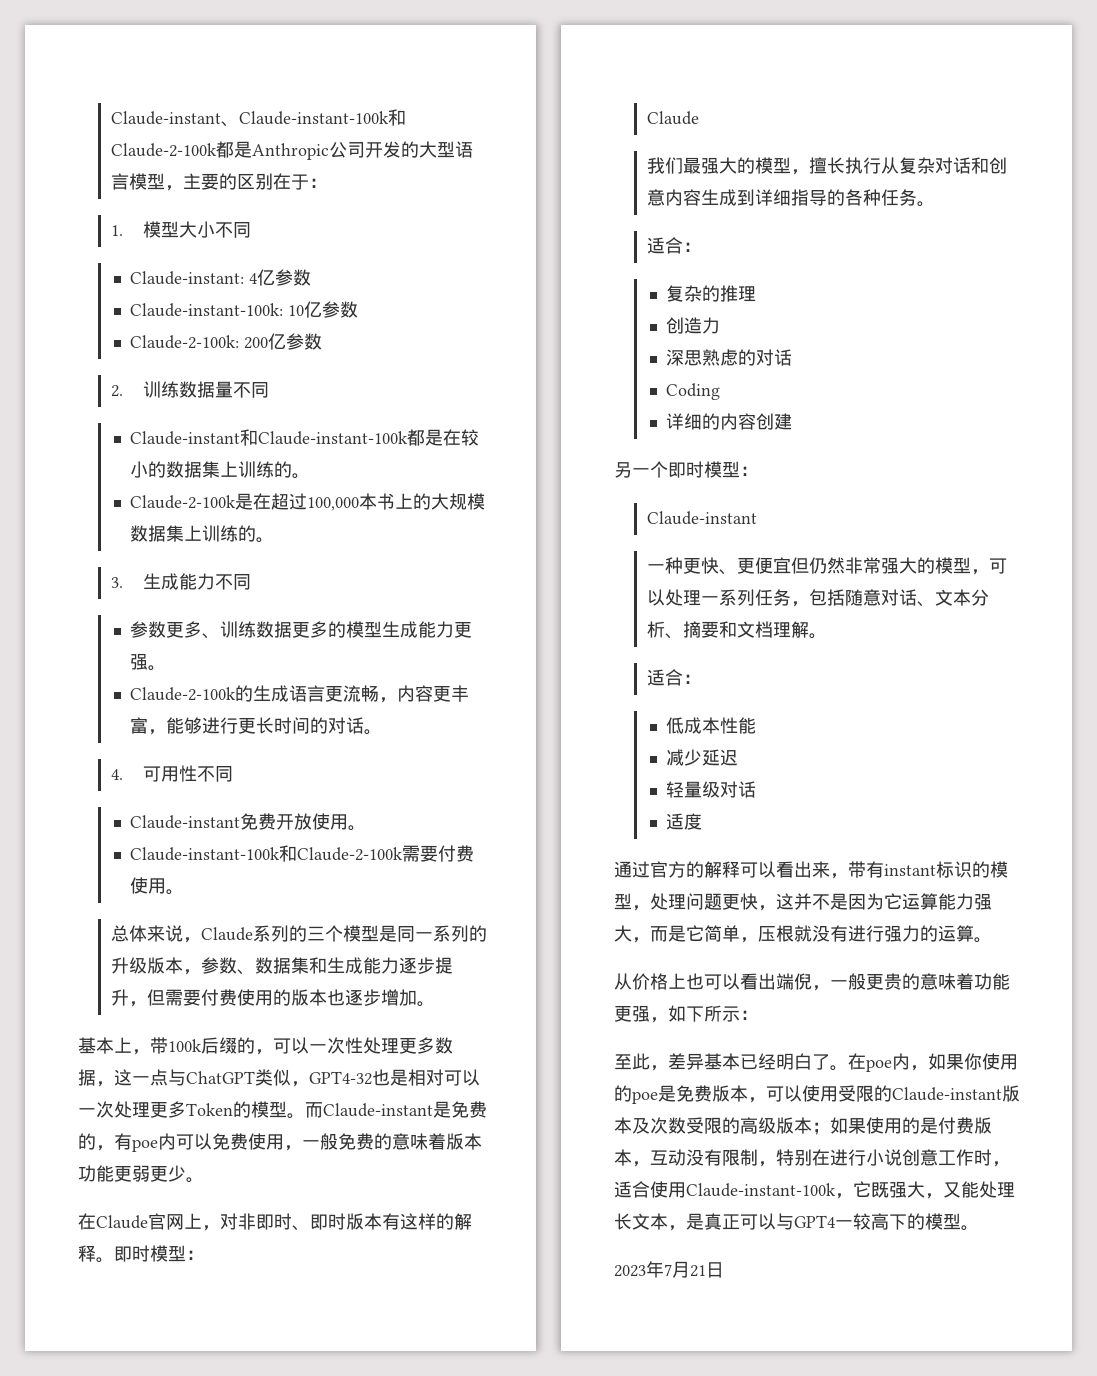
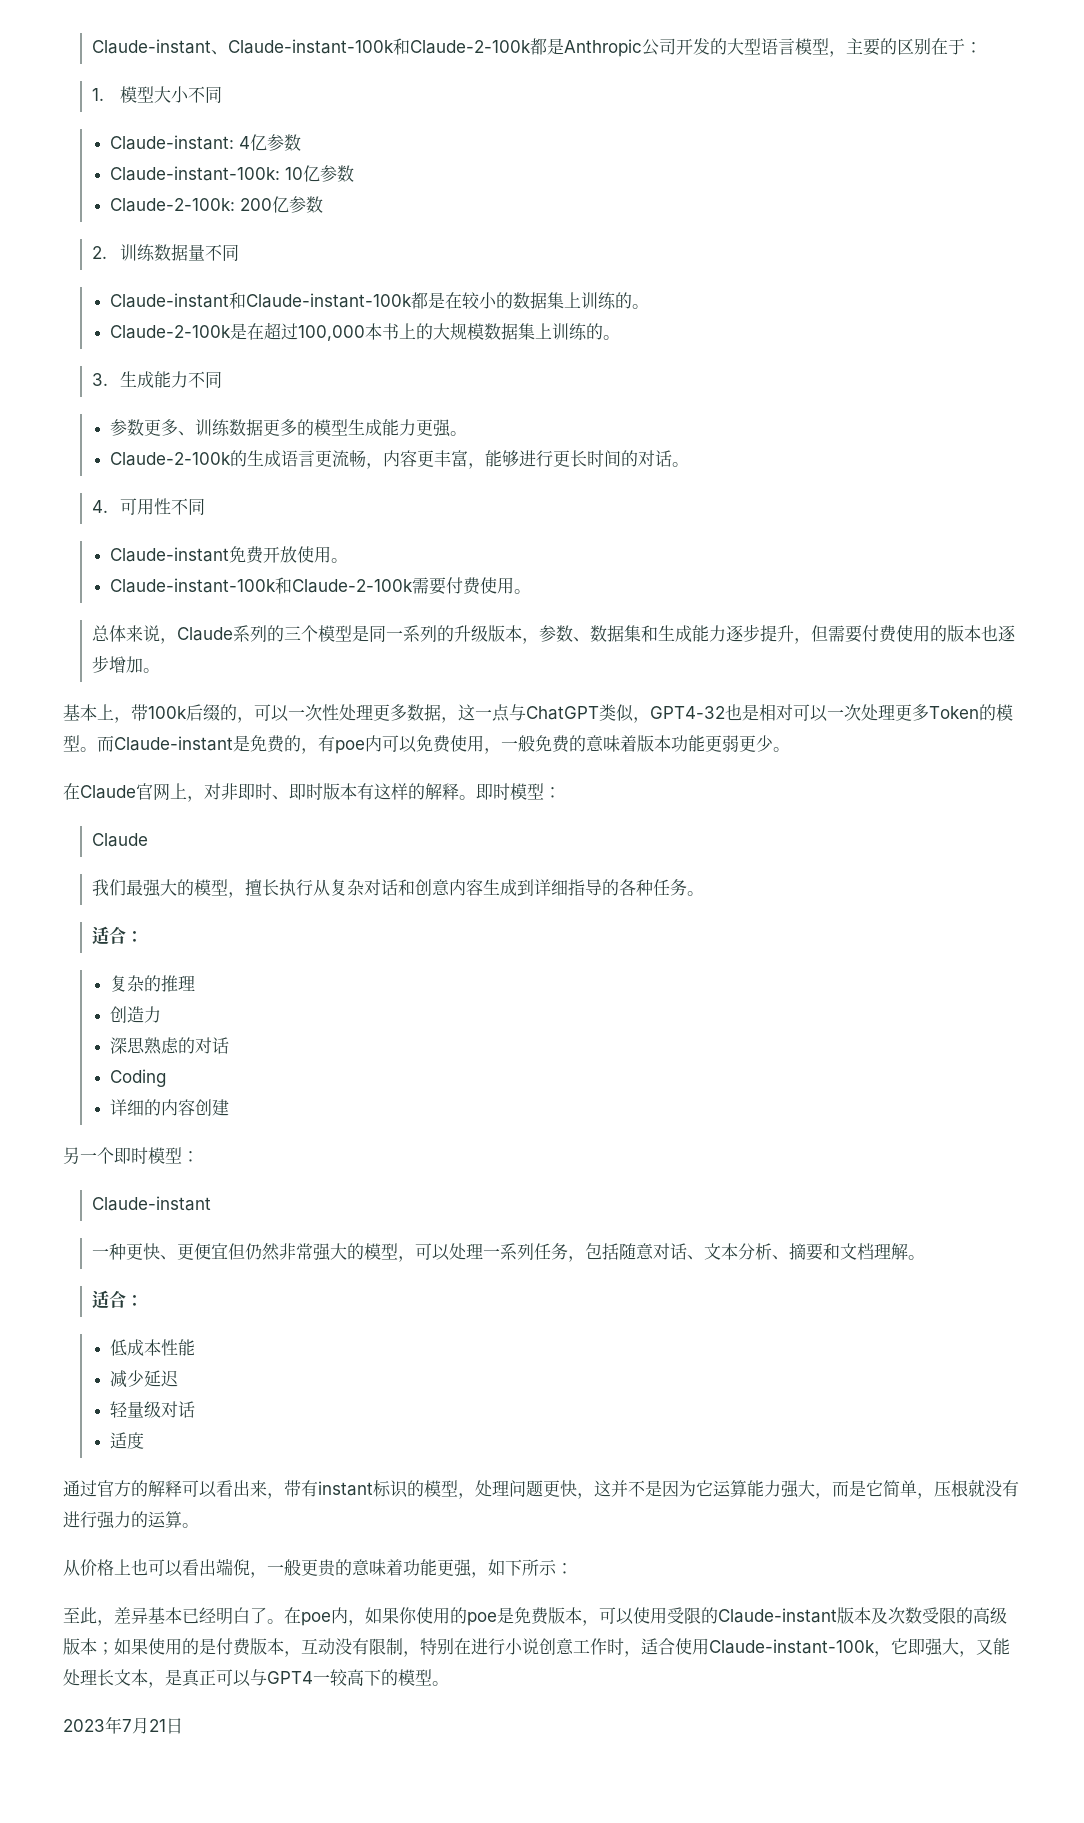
- 在poe内，如果你使用的poe是免费版本，可以使用受限的Claude-instant版本及次数受限的高级版本；如果使用的是付费版本，互动没有限制，特别在进行小说创意工作时，适合使用Claude-instant-100k，它既强大，又能处理长文本，是真正可以与GPT4一较高下的模型。
+ 在poe内，如果你使用的poe是免费版本，可以使用受限的Claude-instant版本及次数受限的高级版本；如果使用的是付费版本，互动没有限制，特别在进行小说创意工作时，适合使用Claude-instant-100k，它即强大，又能处理长文本，是真正可以与GPT4一较高下的模型。

